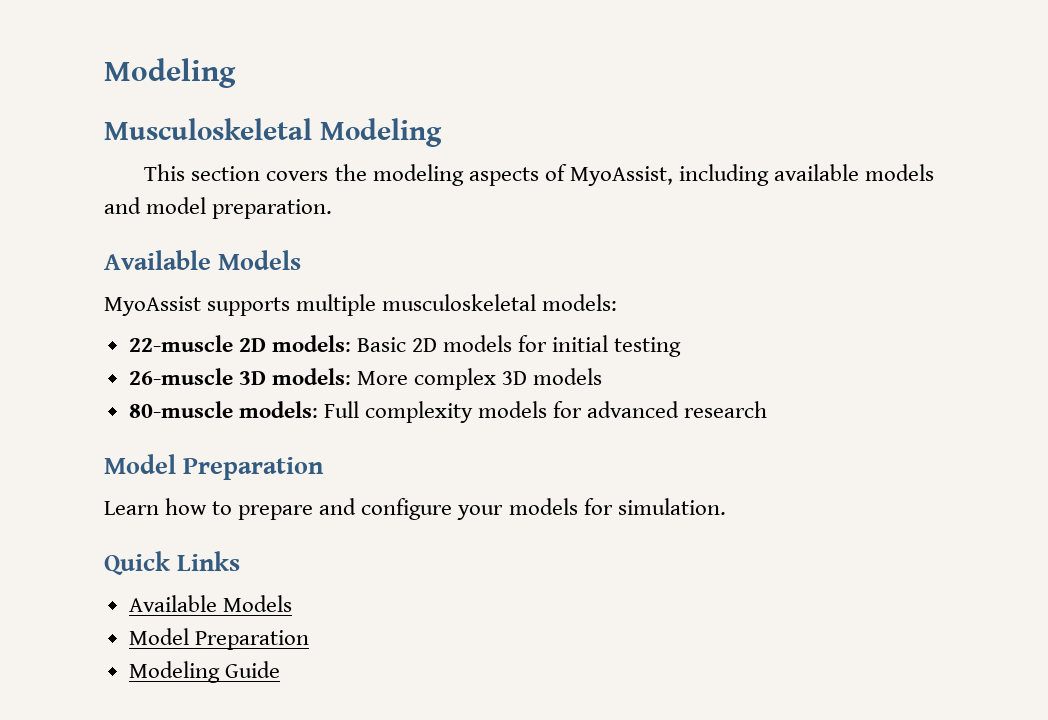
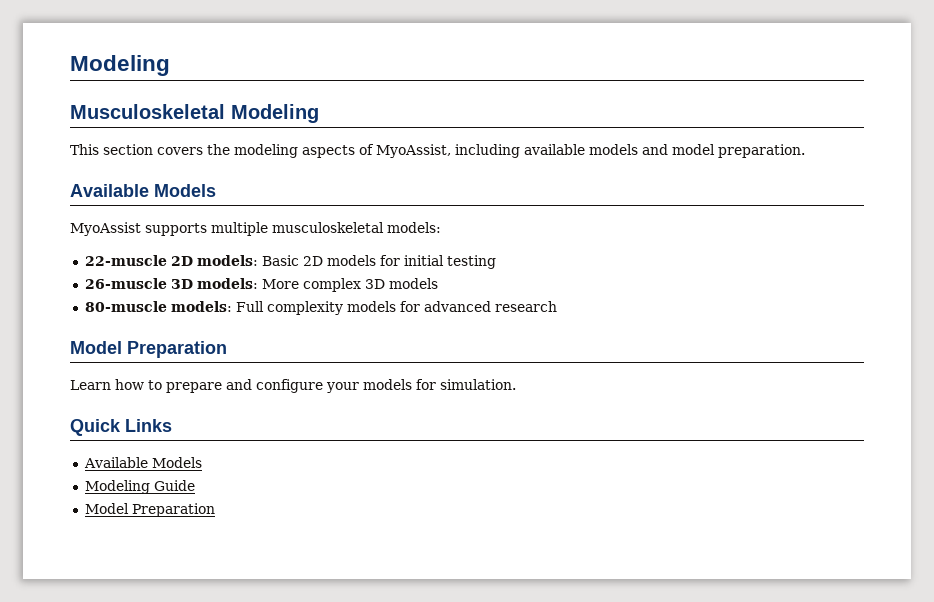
  Quick Links
  Available Models
+ Modeling Guide
  Model Preparation
- Modeling Guide

